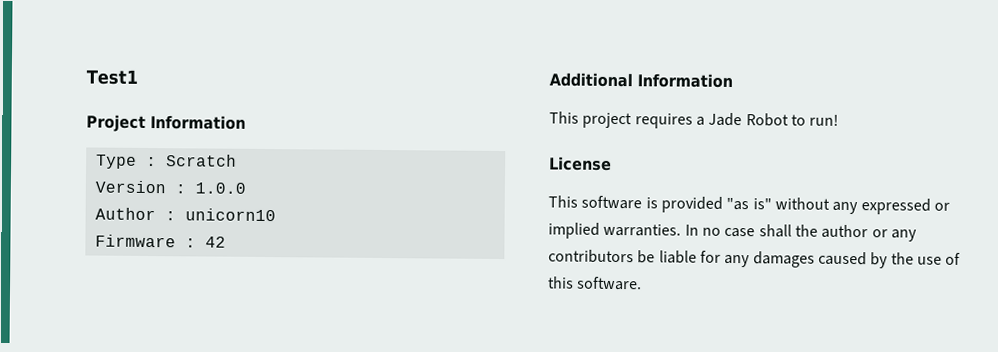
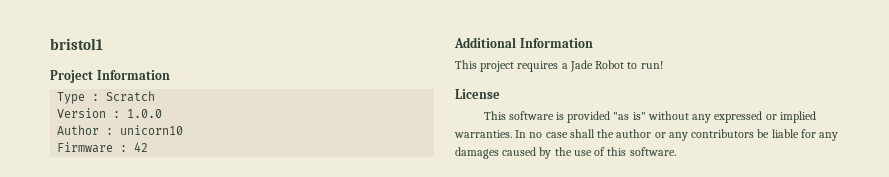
- Test1
+ bristol1

